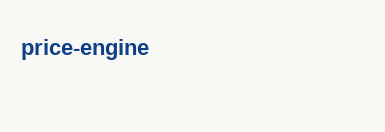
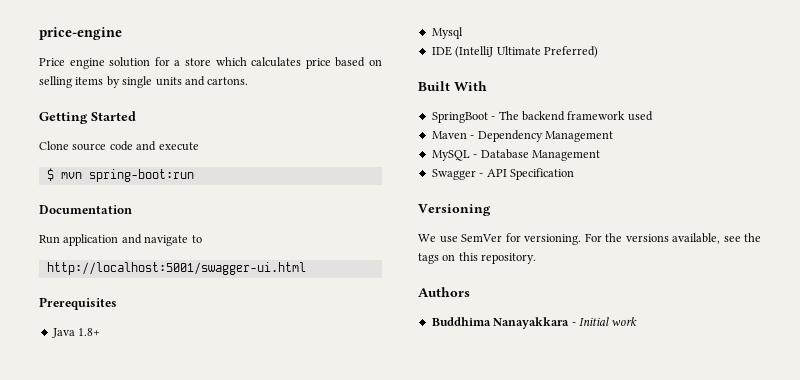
+ Price engine solution for a store which calculates price based on selling items by single units and cartons.
+ Getting Started
+ Clone source code and execute
+ $ mvn spring-boot:run
+ Documentation
+ Run application and navigate to
+ http://localhost:5001/swagger-ui.html
+ Prerequisites
+ Java 1.8+
+ Mysql
+ IDE (IntelliJ Ultimate Preferred)
+ Built With
+ SpringBoot - The backend framework used
+ Maven - Dependency Management
+ MySQL - Database Management
+ Swagger - API Specification
+ Versioning
+ We use SemVer for versioning. For the versions available, see the tags on this repository.
+ Authors
+ Buddhima Nanayakkara - Initial work

